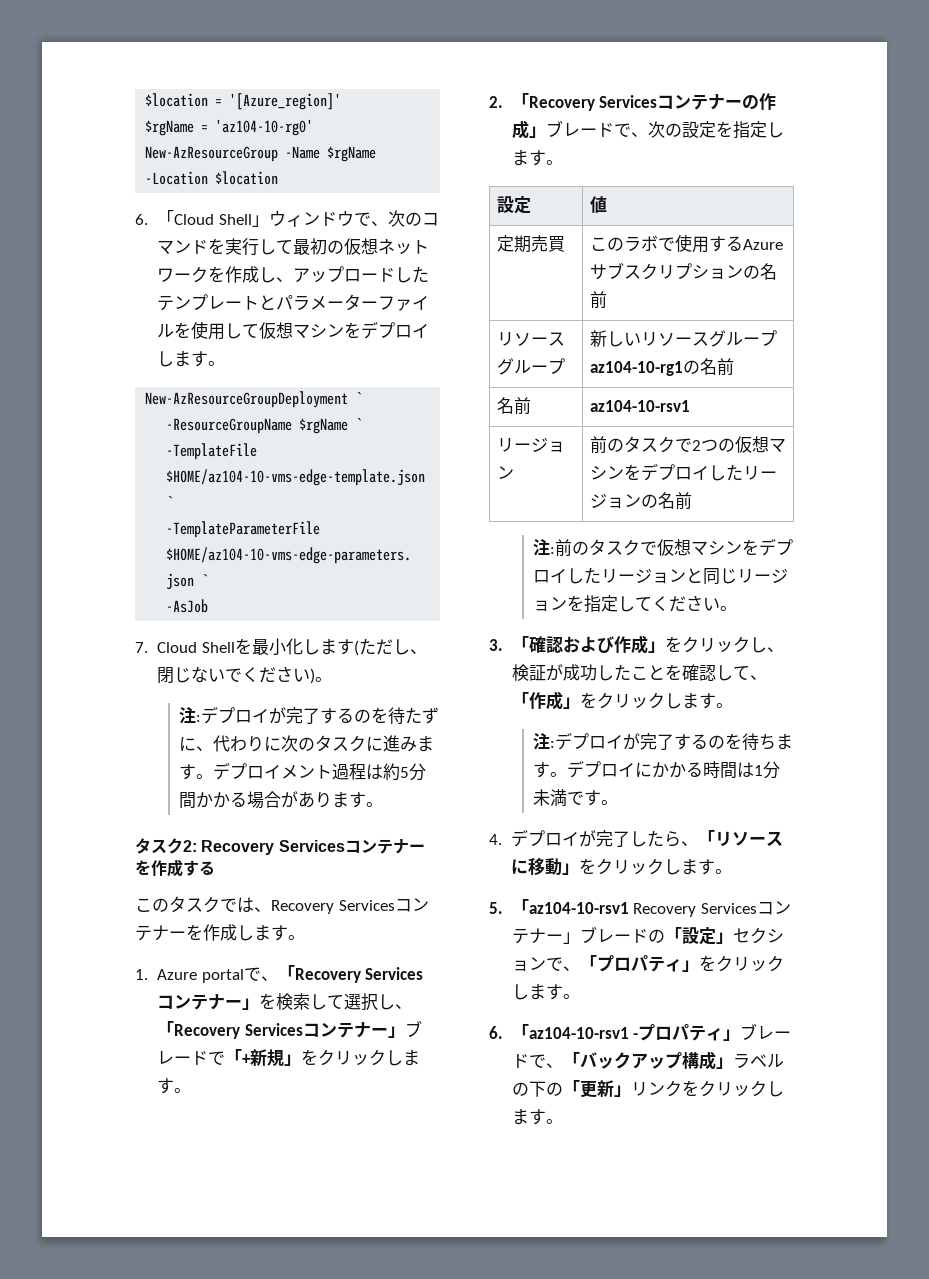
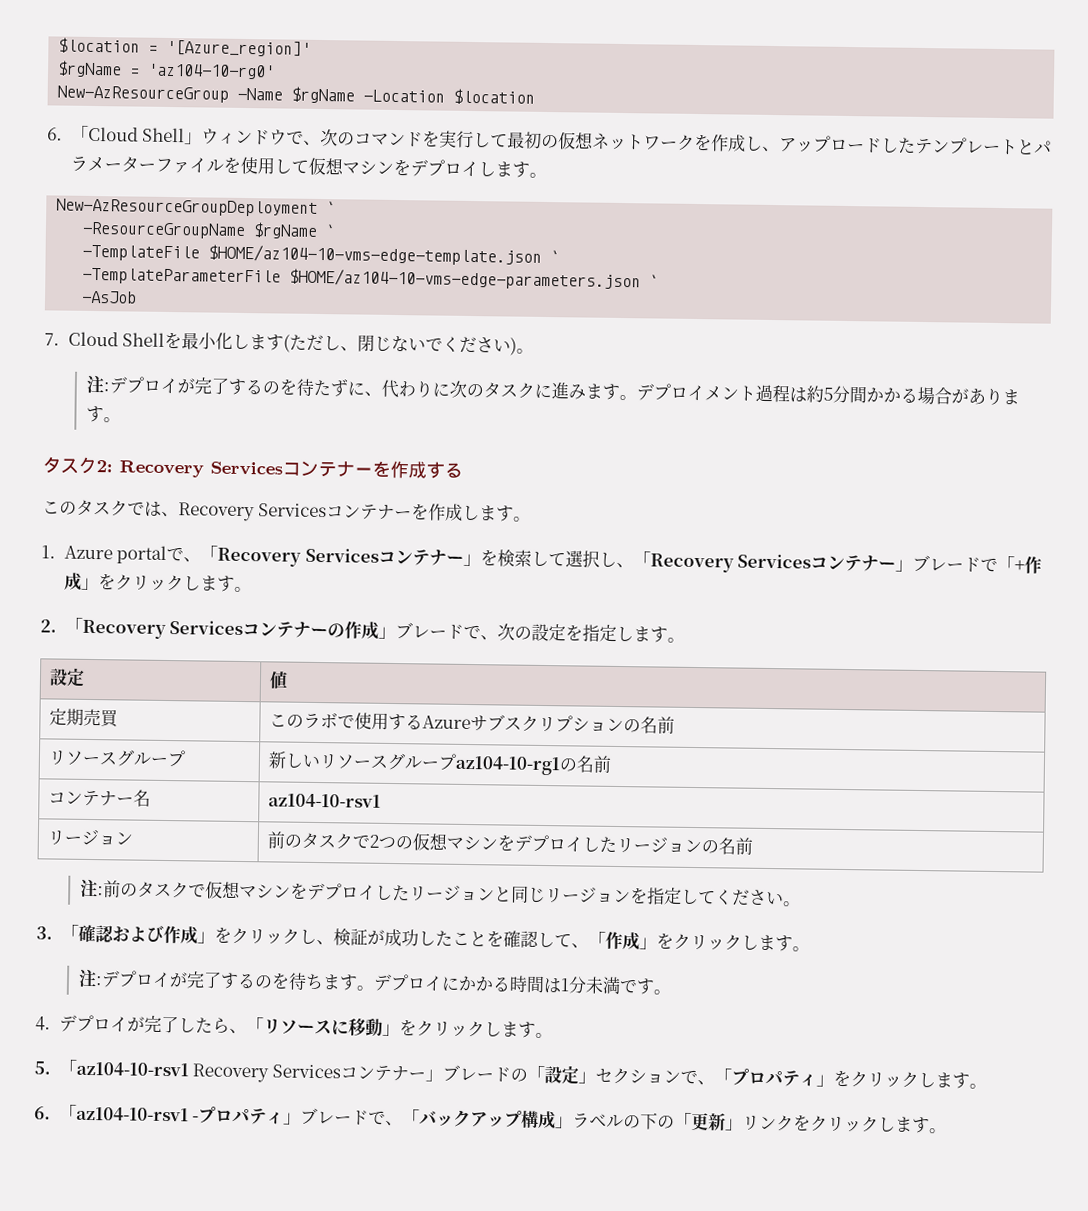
- 1. Azure portalで、「Recovery Servicesコンテナー」を検索して選択し、「Recovery Servicesコンテナー」ブレードで「+新規」をクリックします。
+ 1. Azure portalで、「Recovery Servicesコンテナー」を検索して選択し、「Recovery Servicesコンテナー」ブレードで「+作成」をクリックします。
- 名前 | az104-10-rsv1
+ コンテナー名 | az104-10-rsv1

